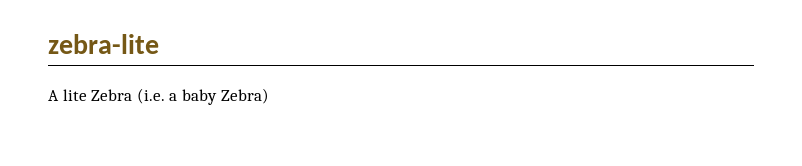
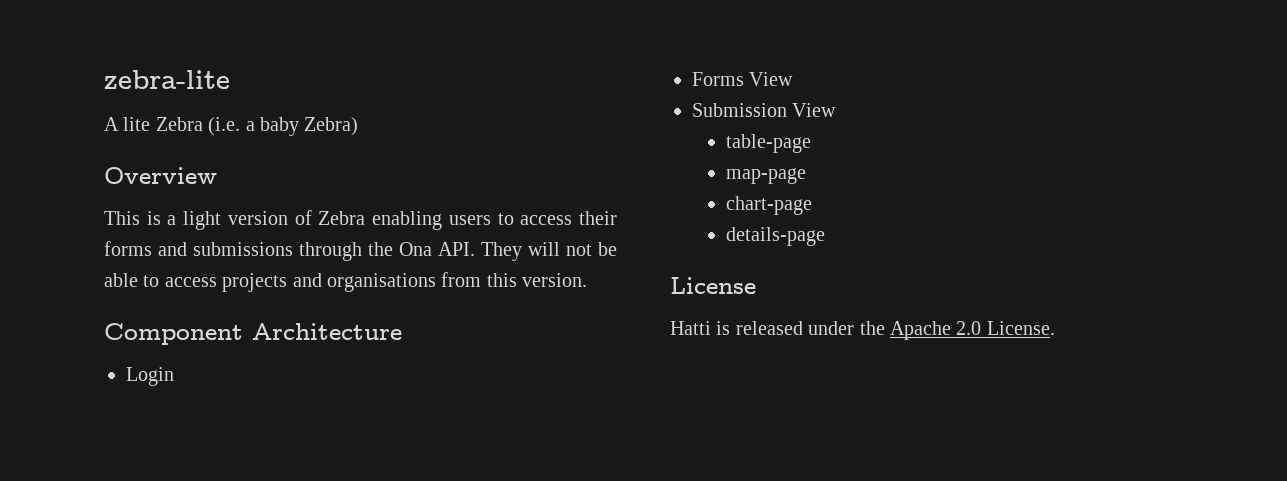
+ Overview
+ This is a light version of Zebra enabling users to access their forms and submissions through the Ona API. They will not be able to access projects and organisations from this version.
+ Component Architecture
+ Login
+ Forms View
+ Submission View
+ table-page
+ map-page
+ chart-page
+ details-page
+ License
+ Hatti is released under the Apache 2.0 License.

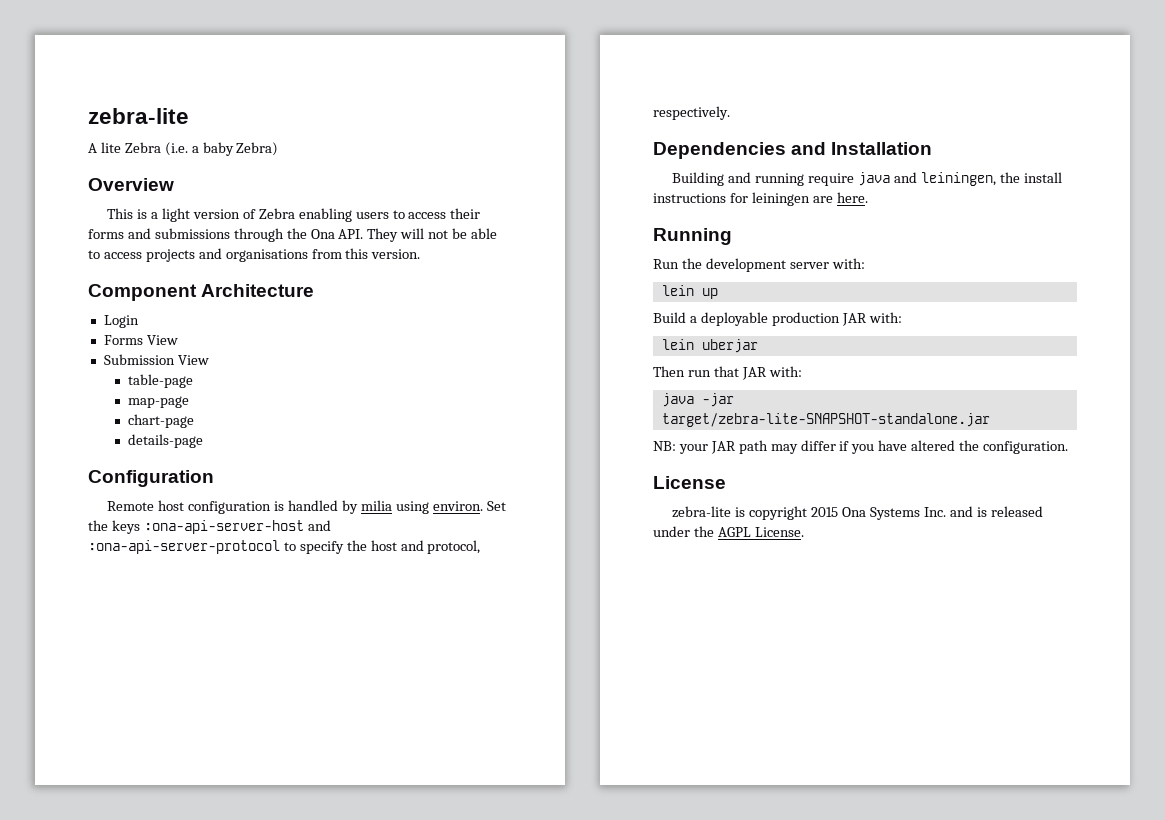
+ Configuration
+ Remote host configuration is handled by milia using environ. Set the keys :ona-api-server-host and :ona-api-server-protocol to specify the host and protocol, respectively.
+ Dependencies and Installation
+ Building and running require java and leiningen, the install instructions for leiningen are here.
+ Running
+ Run the development server with:
+ lein up
+ Build a deployable production JAR with:
+ lein uberjar
+ Then run that JAR with:
+ java -jar target/zebra-lite-SNAPSHOT-standalone.jar
+ NB: your JAR path may differ if you have altered the configuration.
  License
- Hatti is released under the Apache 2.0 License.
+ zebra-lite is copyright 2015 Ona Systems Inc. and is released under the AGPL License.

